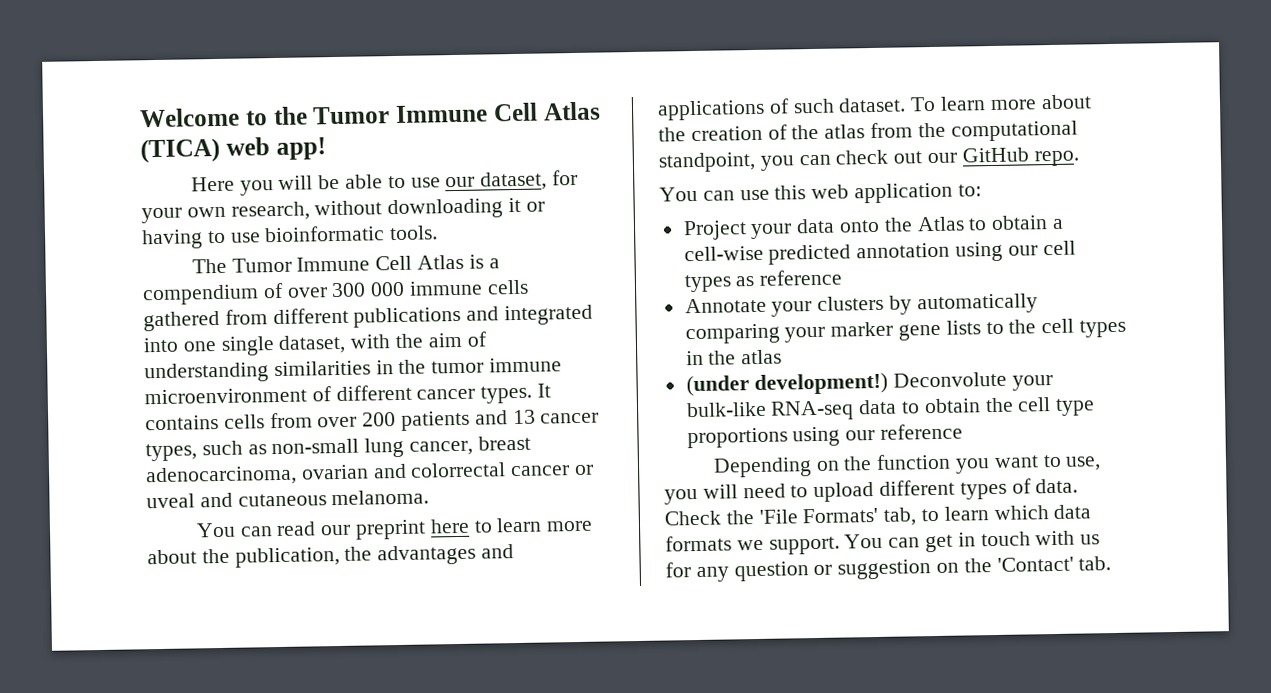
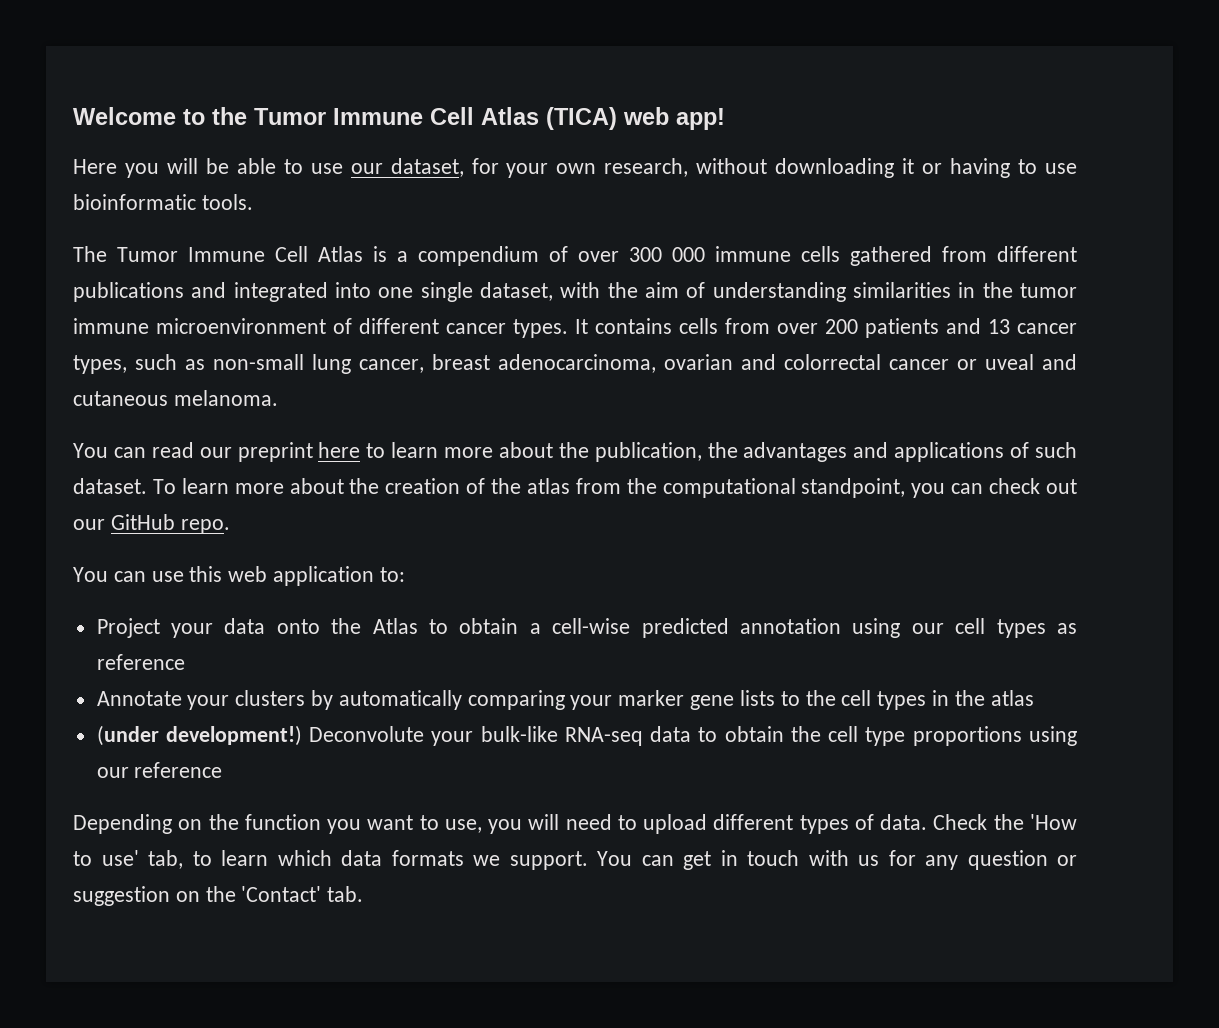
- Check the 'File Formats' tab, to learn which data formats we support.
+ Check the 'How to use' tab, to learn which data formats we support.

